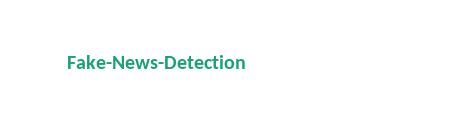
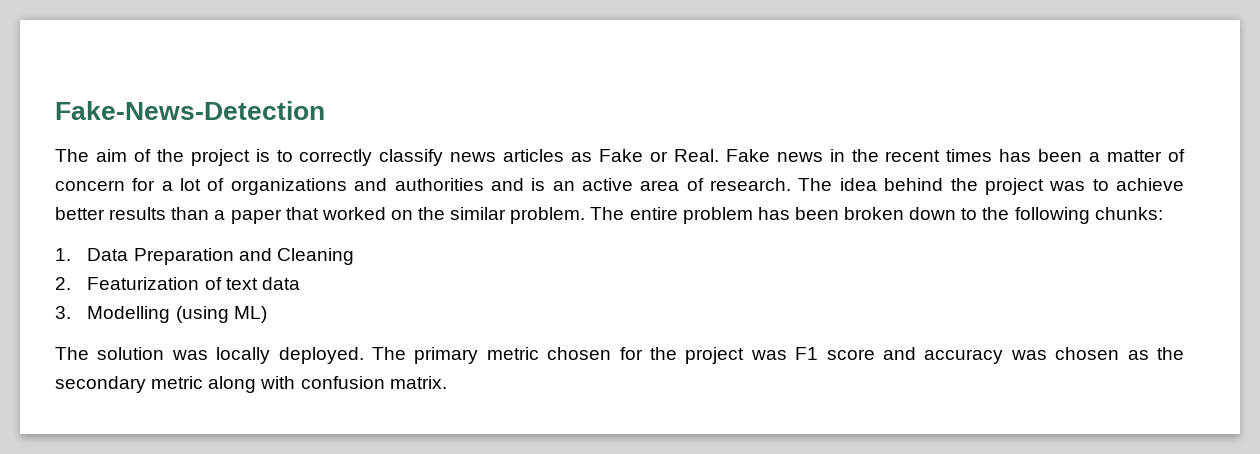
+ The aim of the project is to correctly classify news articles as Fake or Real. Fake news in the recent times has been a matter of concern for a lot of organizations and authorities and is an active area of research. The idea behind the project was to achieve better results than a paper that worked on the similar problem. The entire problem has been broken down to the following chunks:
+ 1. Data Preparation and Cleaning
+ 2. Featurization of text data
+ 3. Modelling (using ML)
+ The solution was locally deployed. The primary metric chosen for the project was F1 score and accuracy was chosen as the secondary metric along with confusion matrix.

